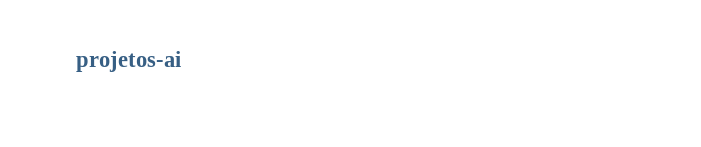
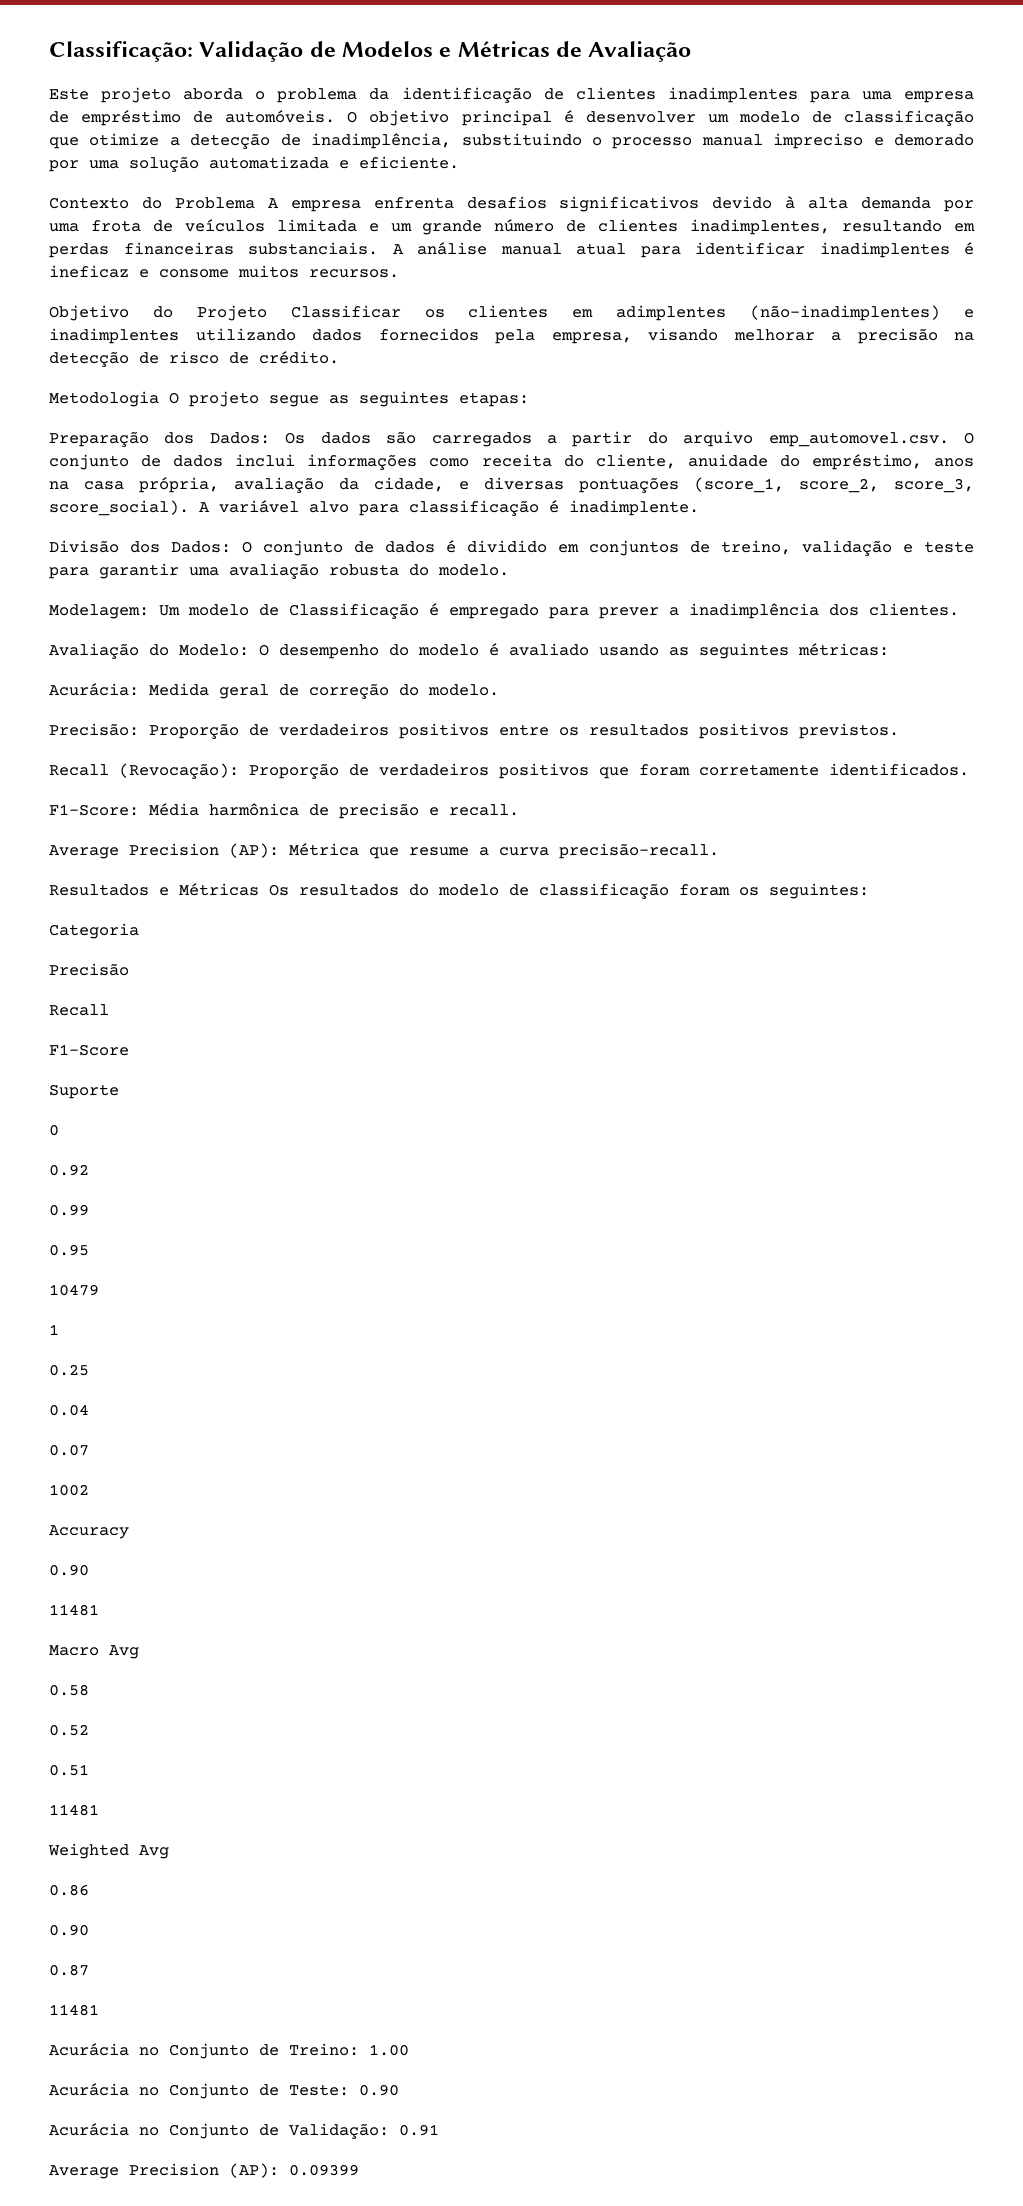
- projetos-ai
+ Classificação: Validação de Modelos e Métricas de Avaliação
+ Este projeto aborda o problema da identificação de clientes inadimplentes para uma empresa de empréstimo de automóveis. O objetivo principal é desenvolver um modelo de classificação que otimize a detecção de inadimplência, substituindo o processo manual impreciso e demorado por uma solução automatizada e eficiente.
+ Contexto do Problema A empresa enfrenta desafios significativos devido à alta demanda por uma frota de veículos limitada e um grande número de clientes inadimplentes, resultando em perdas financeiras substanciais. A análise manual atual para identificar inadimplentes é ineficaz e consome muitos recursos.
+ Objetivo do Projeto Classificar os clientes em adimplentes (não-inadimplentes) e inadimplentes utilizando dados fornecidos pela empresa, visando melhorar a precisão na detecção de risco de crédito.
+ Metodologia O projeto segue as seguintes etapas:
+ Preparação dos Dados: Os dados são carregados a partir do arquivo emp_automovel.csv. O conjunto de dados inclui informações como receita do cliente, anuidade do empréstimo, anos na casa própria, avaliação da cidade, e diversas pontuações (score_1, score_2, score_3, score_social). A variável alvo para classificação é inadimplente.
+ Divisão dos Dados: O conjunto de dados é dividido em conjuntos de treino, validação e teste para garantir uma avaliação robusta do modelo.
+ Modelagem: Um modelo de Classificação é empregado para prever a inadimplência dos clientes.
+ Avaliação do Modelo: O desempenho do modelo é avaliado usando as seguintes métricas:
+ Acurácia: Medida geral de correção do modelo.
+ Precisão: Proporção de verdadeiros positivos entre os resultados positivos previstos.
+ Recall (Revocação): Proporção de verdadeiros positivos que foram corretamente identificados.
+ F1-Score: Média harmônica de precisão e recall.
+ Average Precision (AP): Métrica que resume a curva precisão-recall.
+ Resultados e Métricas Os resultados do modelo de classificação foram os seguintes:
+ Categoria
+ Precisão
+ Recall
+ F1-Score
+ Suporte
+ 0
+ 0.92
+ 0.99
+ 0.95
+ 10479
+ 1
+ 0.25
+ 0.04
+ 0.07
+ 1002
+ Accuracy
+ 0.90
+ 11481
+ Macro Avg
+ 0.58
+ 0.52
+ 0.51
+ 11481
+ Weighted Avg
+ 0.86
+ 0.90
+ 0.87
+ 11481
+ Acurácia no Conjunto de Treino: 1.00
+ Acurácia no Conjunto de Teste: 0.90
+ Acurácia no Conjunto de Validação: 0.91
+ Average Precision (AP): 0.09399

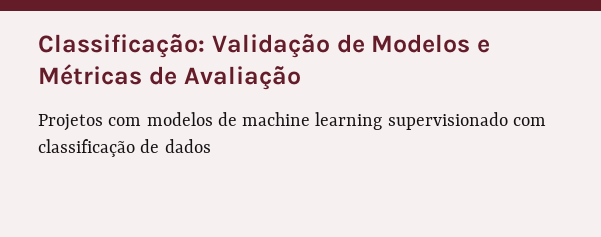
- Este projeto aborda o problema da identificação de clientes inadimplentes para uma empresa de empréstimo de automóveis. O objetivo principal é desenvolver um modelo de classificação que otimize a detecção de inadimplência, substituindo o processo manual impreciso e demorado por uma solução automatizada e eficiente.
- Contexto do Problema A empresa enfrenta desafios significativos devido à alta demanda por uma frota de veículos limitada e um grande número de clientes inadimplentes, resultando em perdas financeiras substanciais. A análise manual atual para identificar inadimplentes é ineficaz e consome muitos recursos.
- Objetivo do Projeto Classificar os clientes em adimplentes (não-inadimplentes) e inadimplentes utilizando dados fornecidos pela empresa, visando melhorar a precisão na detecção de risco de crédito.
- Metodologia O projeto segue as seguintes etapas:
- Preparação dos Dados: Os dados são carregados a partir do arquivo emp_automovel.csv. O conjunto de dados inclui informações como receita do cliente, anuidade do empréstimo, anos na casa própria, avaliação da cidade, e diversas pontuações (score_1, score_2, score_3, score_social). A variável alvo para classificação é inadimplente.
- Divisão dos Dados: O conjunto de dados é dividido em conjuntos de treino, validação e teste para garantir uma avaliação robusta do modelo.
- Modelagem: Um modelo de Classificação é empregado para prever a inadimplência dos clientes.
- Avaliação do Modelo: O desempenho do modelo é avaliado usando as seguintes métricas:
- Acurácia: Medida geral de correção do modelo.
- Precisão: Proporção de verdadeiros positivos entre os resultados positivos previstos.
- Recall (Revocação): Proporção de verdadeiros positivos que foram corretamente identificados.
- F1-Score: Média harmônica de precisão e recall.
- Average Precision (AP): Métrica que resume a curva precisão-recall.
- Resultados e Métricas Os resultados do modelo de classificação foram os seguintes:
- Categoria
- Precisão
- Recall
- F1-Score
- Suporte
- 0
- 0.92
- 0.99
- 0.95
- 10479
- 1
- 0.25
- 0.04
- 0.07
- 1002
- Accuracy
- 0.90
- 11481
- Macro Avg
- 0.58
- 0.52
- 0.51
- 11481
- Weighted Avg
- 0.86
- 0.90
- 0.87
- 11481
- Acurácia no Conjunto de Treino: 1.00
- Acurácia no Conjunto de Teste: 0.90
- Acurácia no Conjunto de Validação: 0.91
- Average Precision (AP): 0.09399
+ Projetos com modelos de machine learning supervisionado com classificação de dados

